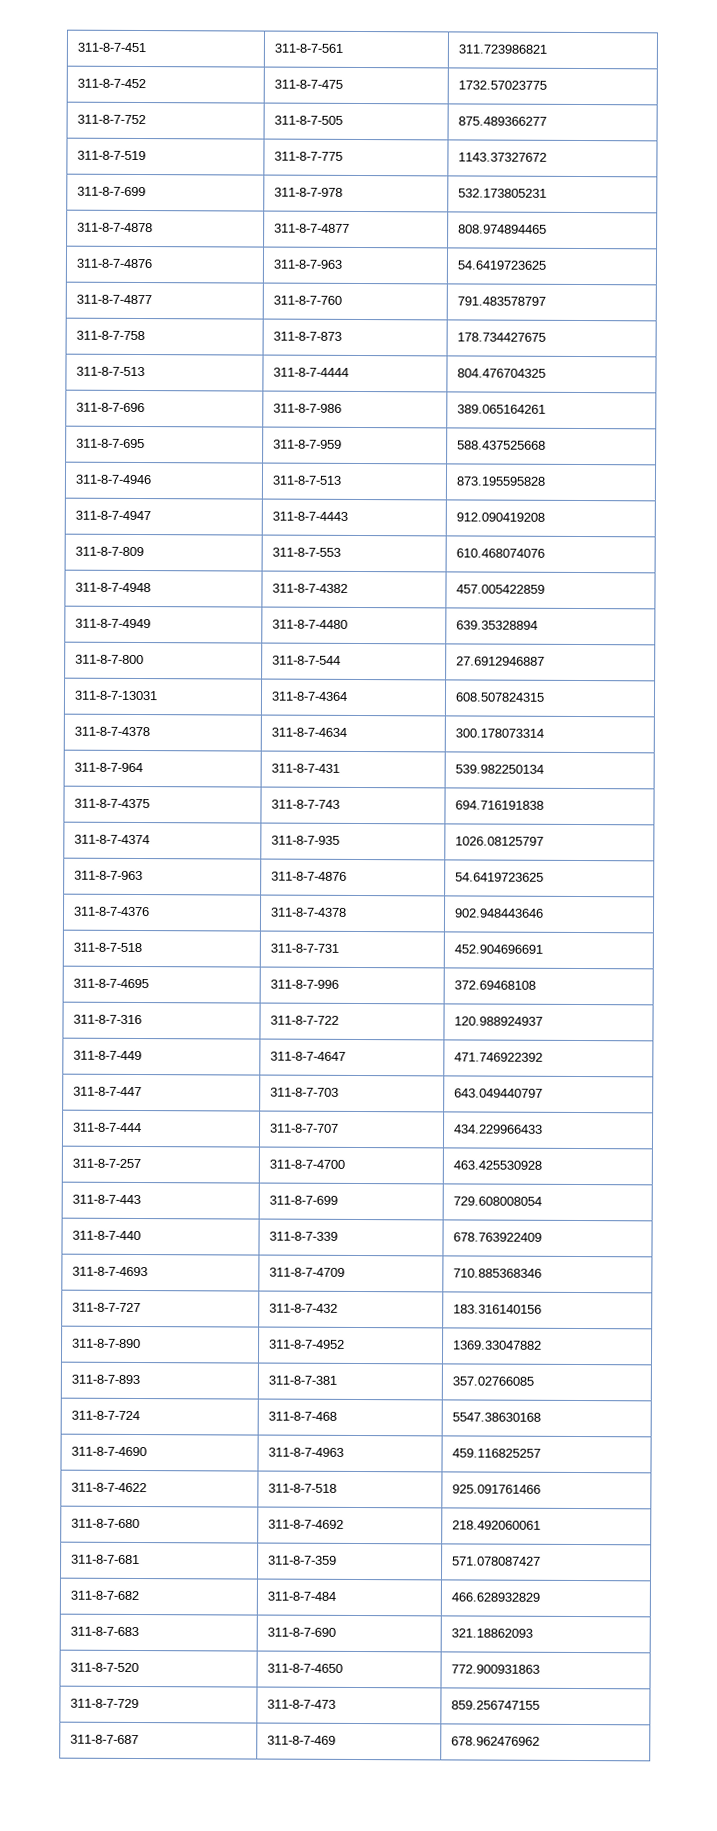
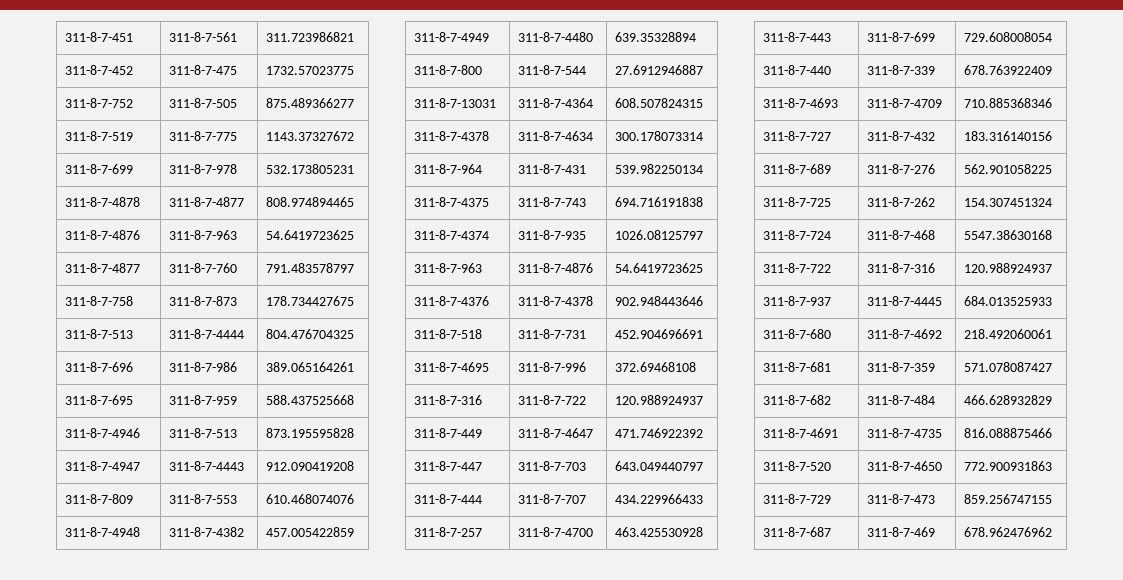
- 311-8-7-890 | 311-8-7-4952 | 1369.33047882
- 311-8-7-893 | 311-8-7-381 | 357.02766085
+ 311-8-7-689 | 311-8-7-276 | 562.901058225
+ 311-8-7-725 | 311-8-7-262 | 154.307451324
  311-8-7-724 | 311-8-7-468 | 5547.38630168
- 311-8-7-4690 | 311-8-7-4963 | 459.116825257
- 311-8-7-4622 | 311-8-7-518 | 925.091761466
+ 311-8-7-722 | 311-8-7-316 | 120.988924937
+ 311-8-7-937 | 311-8-7-4445 | 684.013525933
- 311-8-7-683 | 311-8-7-690 | 321.18862093
+ 311-8-7-4691 | 311-8-7-4735 | 816.088875466

